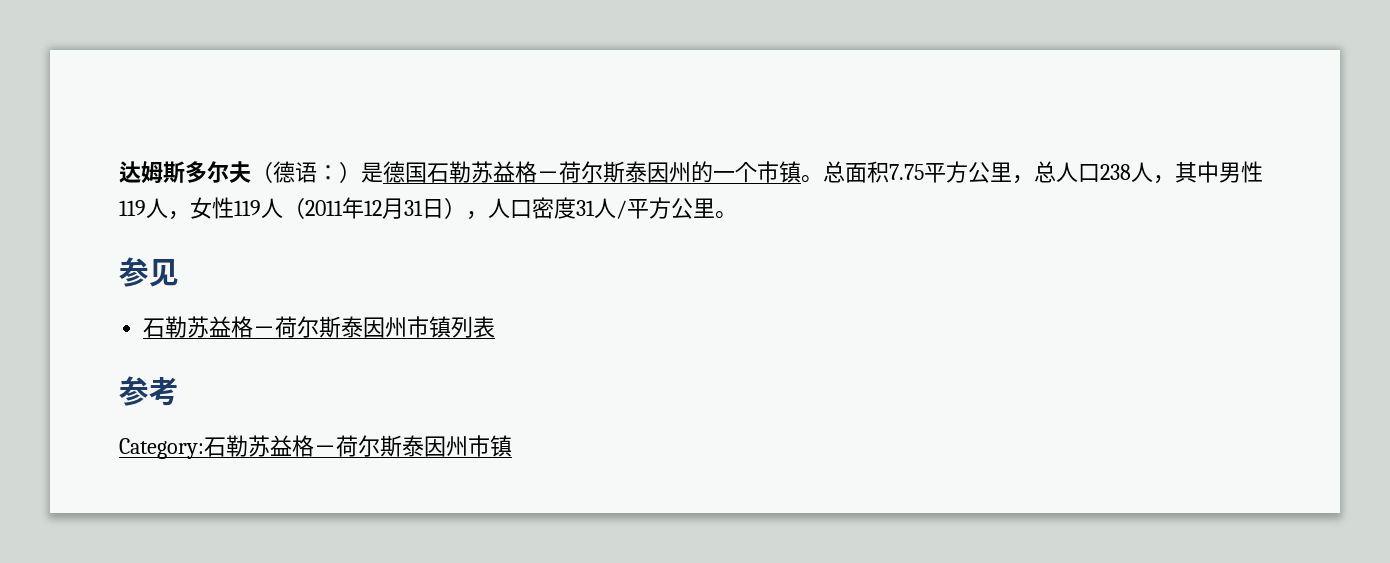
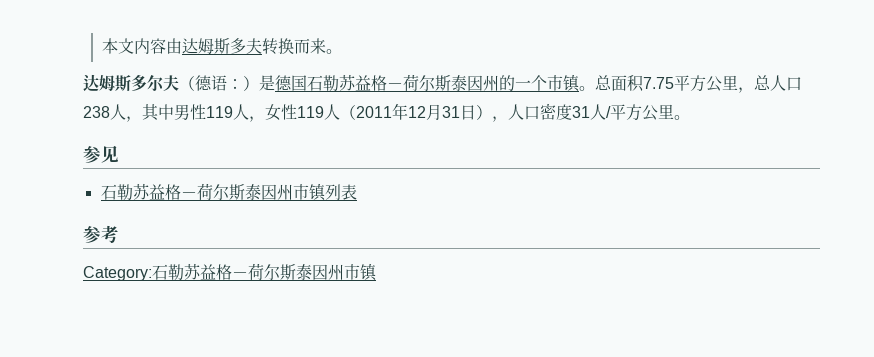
+ 本文内容由达姆斯多夫转换而来。

